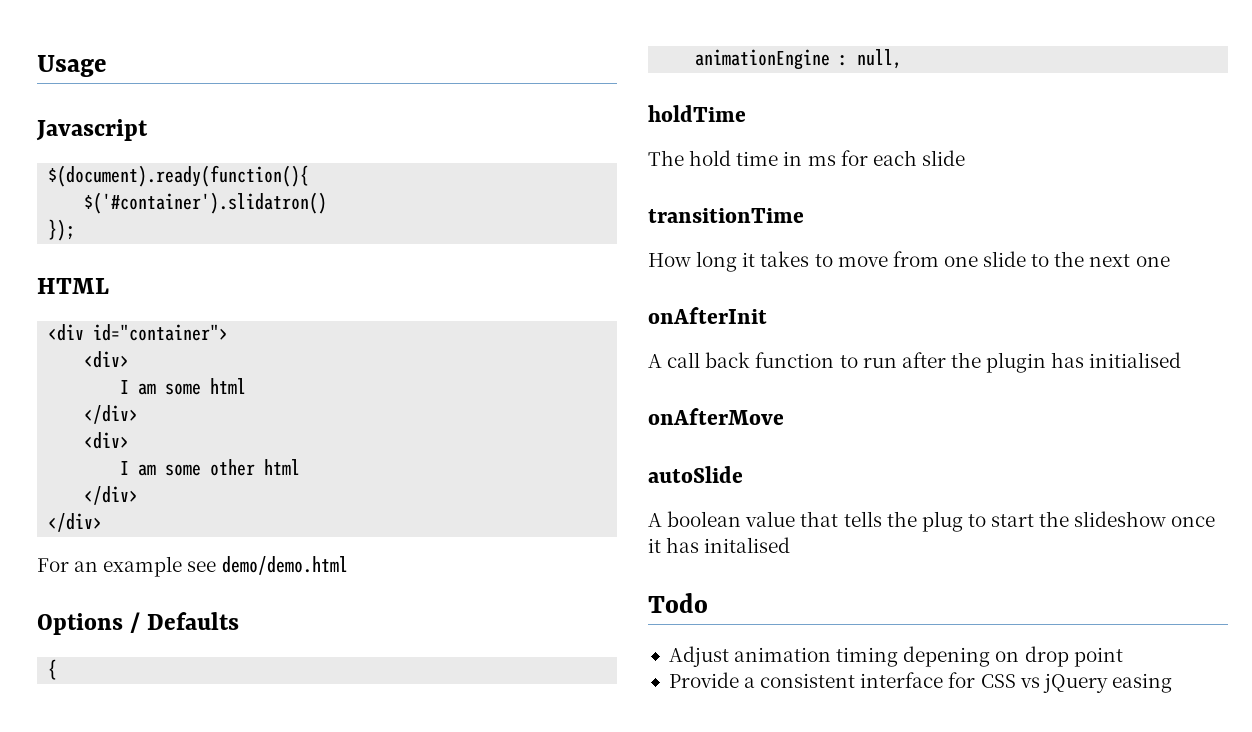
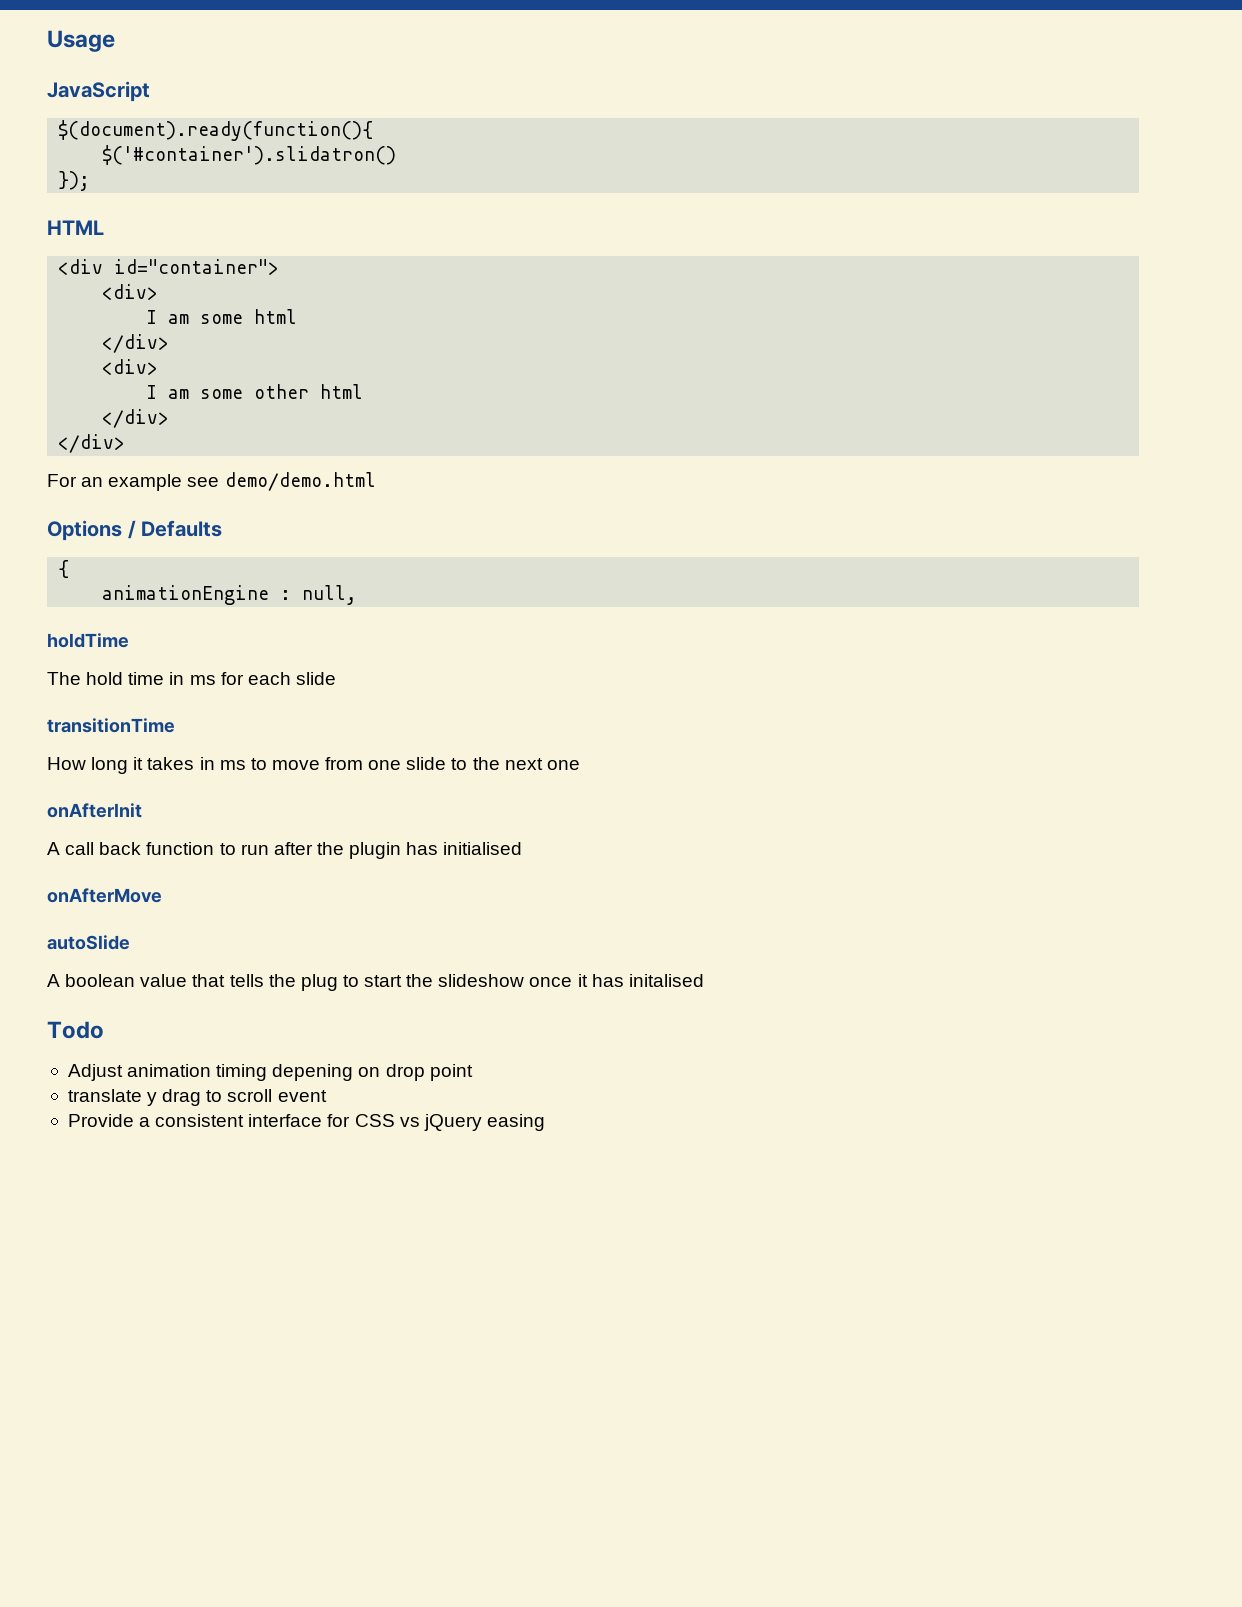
- Javascript
+ JavaScript
- How long it takes to move from one slide to the next one
+ How long it takes in ms to move from one slide to the next one
+ translate y drag to scroll event

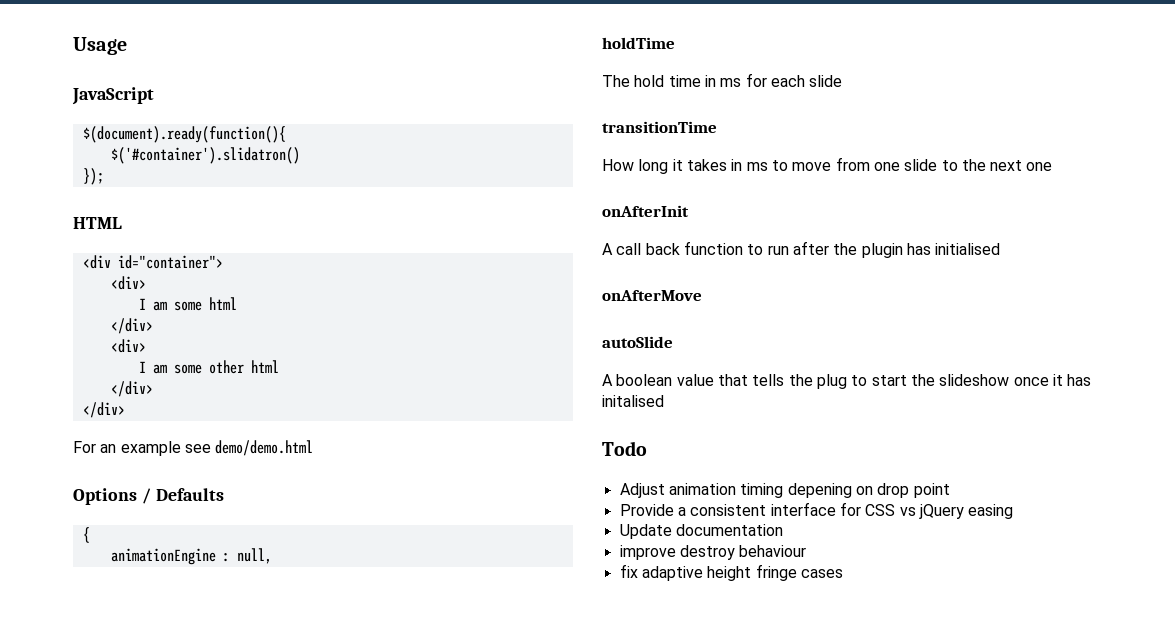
- translate y drag to scroll event
+ Update documentation
+ improve destroy behaviour
+ fix adaptive height fringe cases

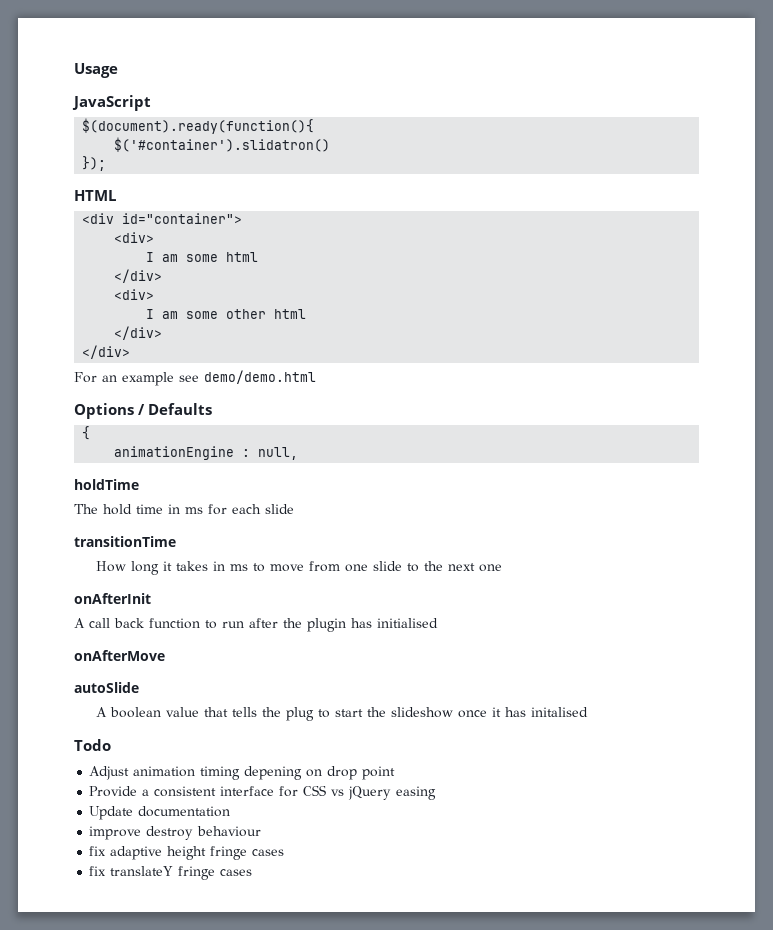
+ fix translateY fringe cases

